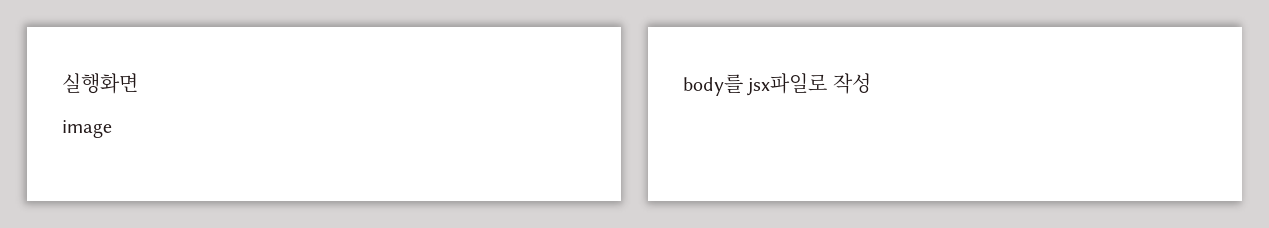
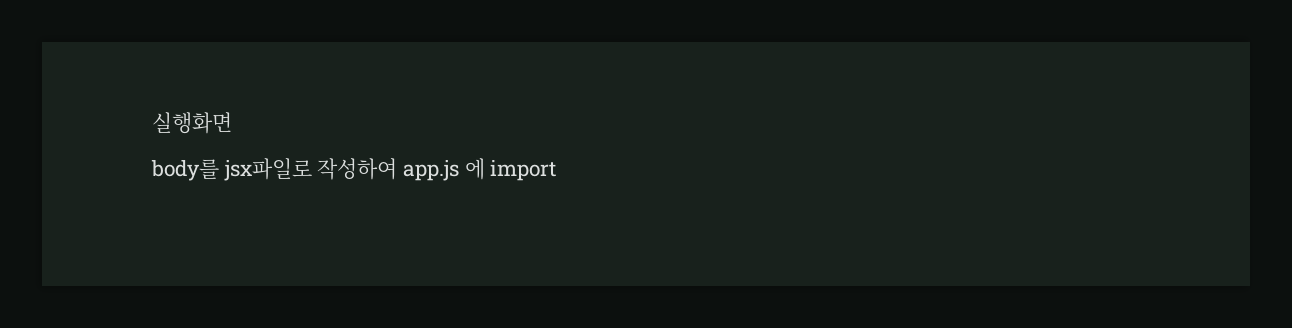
- image
- body를 jsx파일로 작성
+ body를 jsx파일로 작성하여 app.js 에 import

